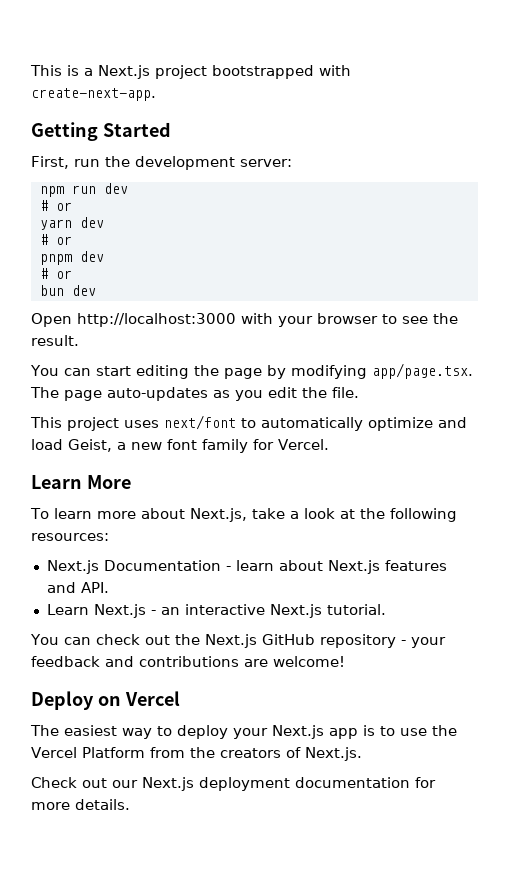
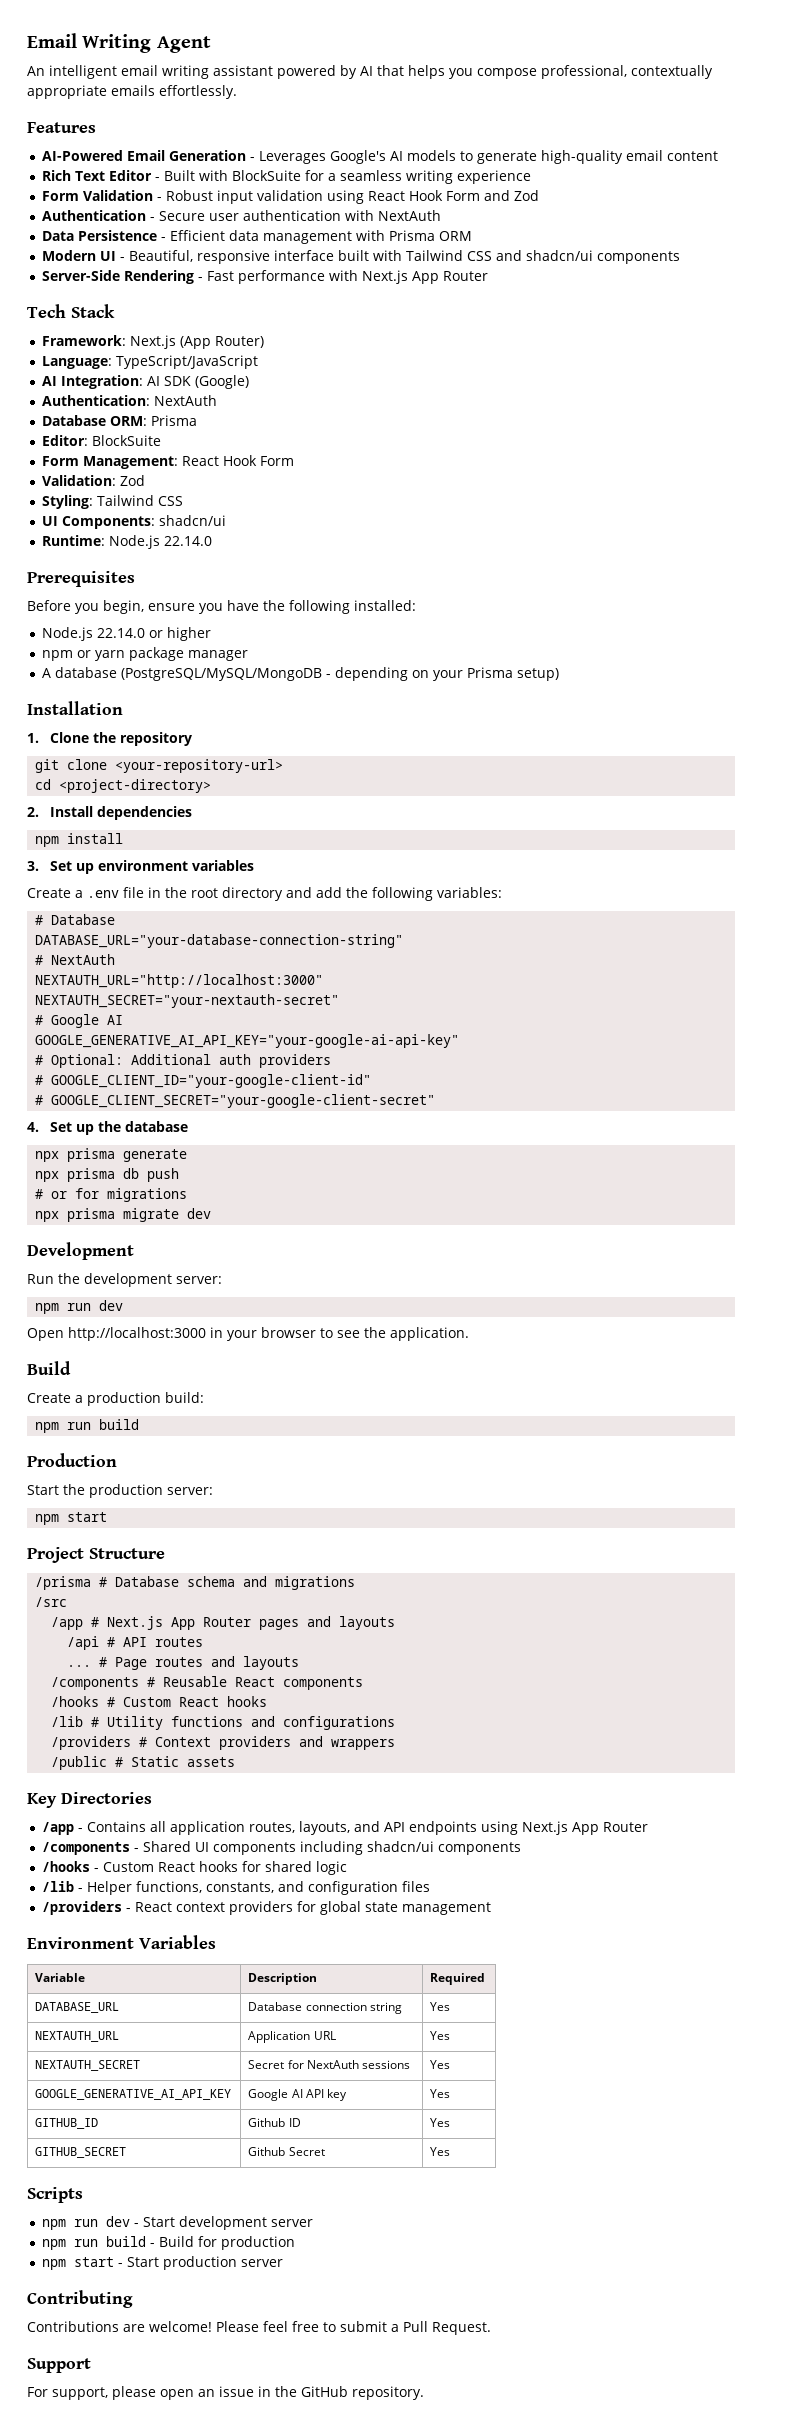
- This is a Next.js project bootstrapped with create-next-app.
- Getting Started
- First, run the development server:
+ Email Writing Agent
+ An intelligent email writing assistant powered by AI that helps you compose professional, contextually appropriate emails effortlessly.
+ Features
+ AI-Powered Email Generation - Leverages Google's AI models to generate high-quality email content
+ Rich Text Editor - Built with BlockSuite for a seamless writing experience
+ Form Validation - Robust input validation using React Hook Form and Zod
+ Authentication - Secure user authentication with NextAuth
+ Data Persistence - Efficient data management with Prisma ORM
+ Modern UI - Beautiful, responsive interface built with Tailwind CSS and shadcn/ui components
+ Server-Side Rendering - Fast performance with Next.js App Router
+ Tech Stack
+ Framework: Next.js (App Router)
+ Language: TypeScript/JavaScript
+ AI Integration: AI SDK (Google)
+ Authentication: NextAuth
+ Database ORM: Prisma
+ Editor: BlockSuite
+ Form Management: React Hook Form
+ Validation: Zod
+ Styling: Tailwind CSS
+ UI Components: shadcn/ui
+ Runtime: Node.js 22.14.0
+ Prerequisites
+ Before you begin, ensure you have the following installed:
+ Node.js 22.14.0 or higher
+ npm or yarn package manager
+ A database (PostgreSQL/MySQL/MongoDB - depending on your Prisma setup)
+ Installation
+ 1. Clone the repository
+ git clone <your-repository-url>
+ cd <project-directory>
+ 2. Install dependencies
+ npm install
+ 3. Set up environment variables
+ Create a .env file in the root directory and add the following variables:
+ # Database
+ DATABASE_URL="your-database-connection-string"
+ # NextAuth
+ NEXTAUTH_URL="http://localhost:3000"
+ NEXTAUTH_SECRET="your-nextauth-secret"
+ # Google AI
+ GOOGLE_GENERATIVE_AI_API_KEY="your-google-ai-api-key"
+ # Optional: Additional auth providers
+ # GOOGLE_CLIENT_ID="your-google-client-id"
+ # GOOGLE_CLIENT_SECRET="your-google-client-secret"
+ 4. Set up the database
+ npx prisma generate
+ npx prisma db push
+ # or for migrations
+ npx prisma migrate dev
+ Development
+ Run the development server:
  npm run dev
- # or
- yarn dev
- # or
- pnpm dev
- # or
- bun dev
- Open http://localhost:3000 with your browser to see the result.
- You can start editing the page by modifying app/page.tsx. The page auto-updates as you edit the file.
- This project uses next/font to automatically optimize and load Geist, a new font family for Vercel.
- Learn More
- To learn more about Next.js, take a look at the following resources:
- Next.js Documentation - learn about Next.js features and API.
- Learn Next.js - an interactive Next.js tutorial.
- You can check out the Next.js GitHub repository - your feedback and contributions are welcome!
- Deploy on Vercel
- The easiest way to deploy your Next.js app is to use the Vercel Platform from the creators of Next.js.
- Check out our Next.js deployment documentation for more details.
+ Open http://localhost:3000 in your browser to see the application.
+ Build
+ Create a production build:
+ npm run build
+ Production
+ Start the production server:
+ npm start
+ Project Structure
+ /prisma # Database schema and migrations
+ /src
+ /app # Next.js App Router pages and layouts
+ /api # API routes
+ ... # Page routes and layouts
+ /components # Reusable React components
+ /hooks # Custom React hooks
+ /lib # Utility functions and configurations
+ /providers # Context providers and wrappers
+ /public # Static assets
+ Key Directories
+ /app - Contains all application routes, layouts, and API endpoints using Next.js App Router
+ /components - Shared UI components including shadcn/ui components
+ /hooks - Custom React hooks for shared logic
+ /lib - Helper functions, constants, and configuration files
+ /providers - React context providers for global state management
+ Environment Variables
+ Variable | Description | Required
+ DATABASE_URL | Database connection string | Yes
+ NEXTAUTH_URL | Application URL | Yes
+ NEXTAUTH_SECRET | Secret for NextAuth sessions | Yes
+ GOOGLE_GENERATIVE_AI_API_KEY | Google AI API key | Yes
+ GITHUB_ID | Github ID | Yes
+ GITHUB_SECRET | Github Secret | Yes
+ Scripts
+ npm run dev - Start development server
+ npm run build - Build for production
+ npm start - Start production server
+ Contributing
+ Contributions are welcome! Please feel free to submit a Pull Request.
+ Support
+ For support, please open an issue in the GitHub repository.

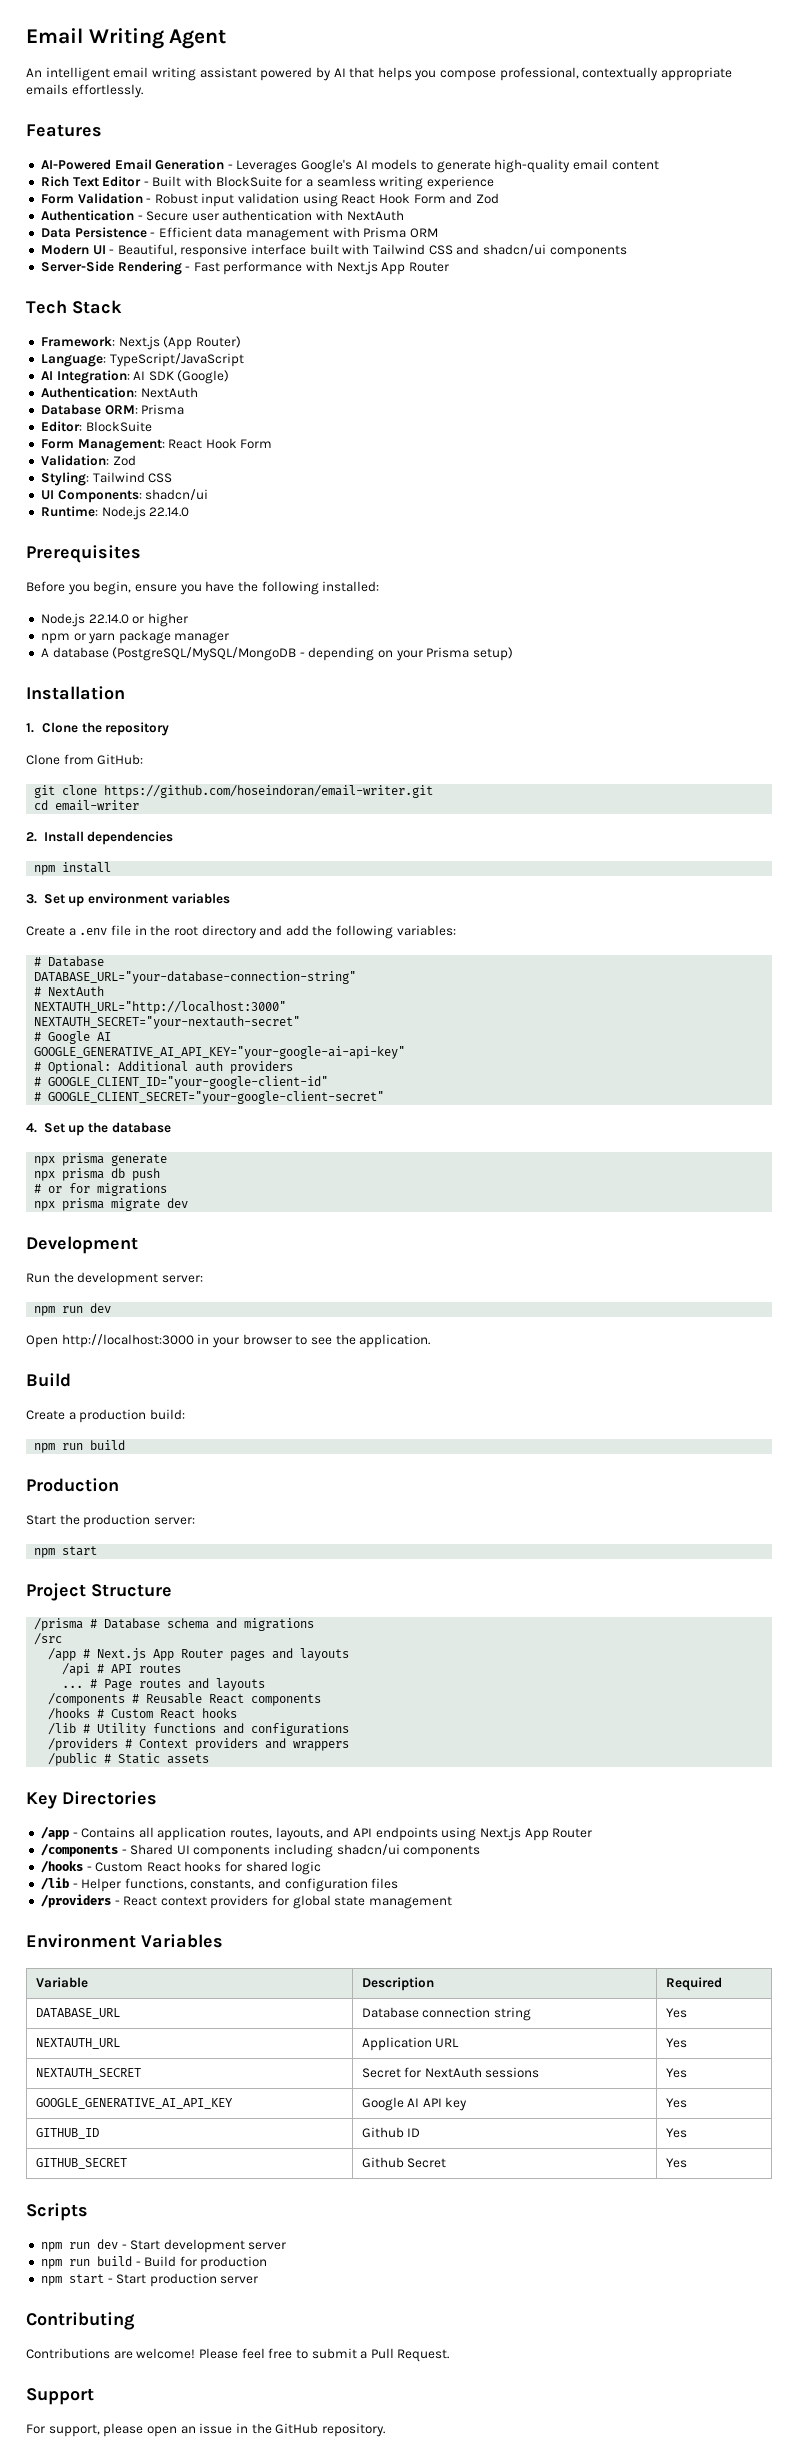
+ Clone from GitHub:
- git clone <your-repository-url>
+ git clone https://github.com/hoseindoran/email-writer.git
- cd <project-directory>
+ cd email-writer

